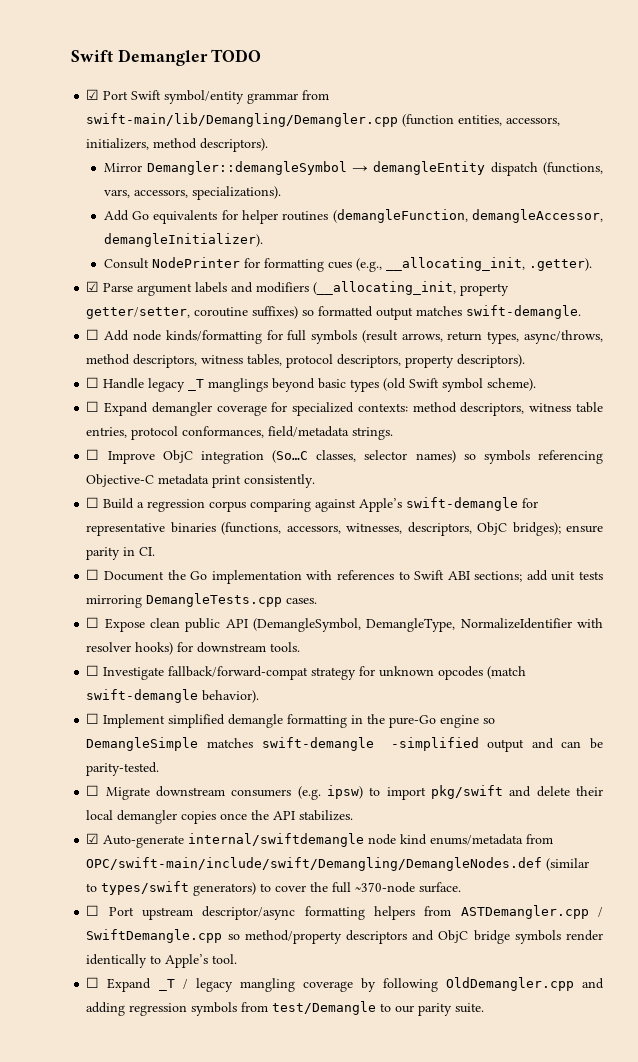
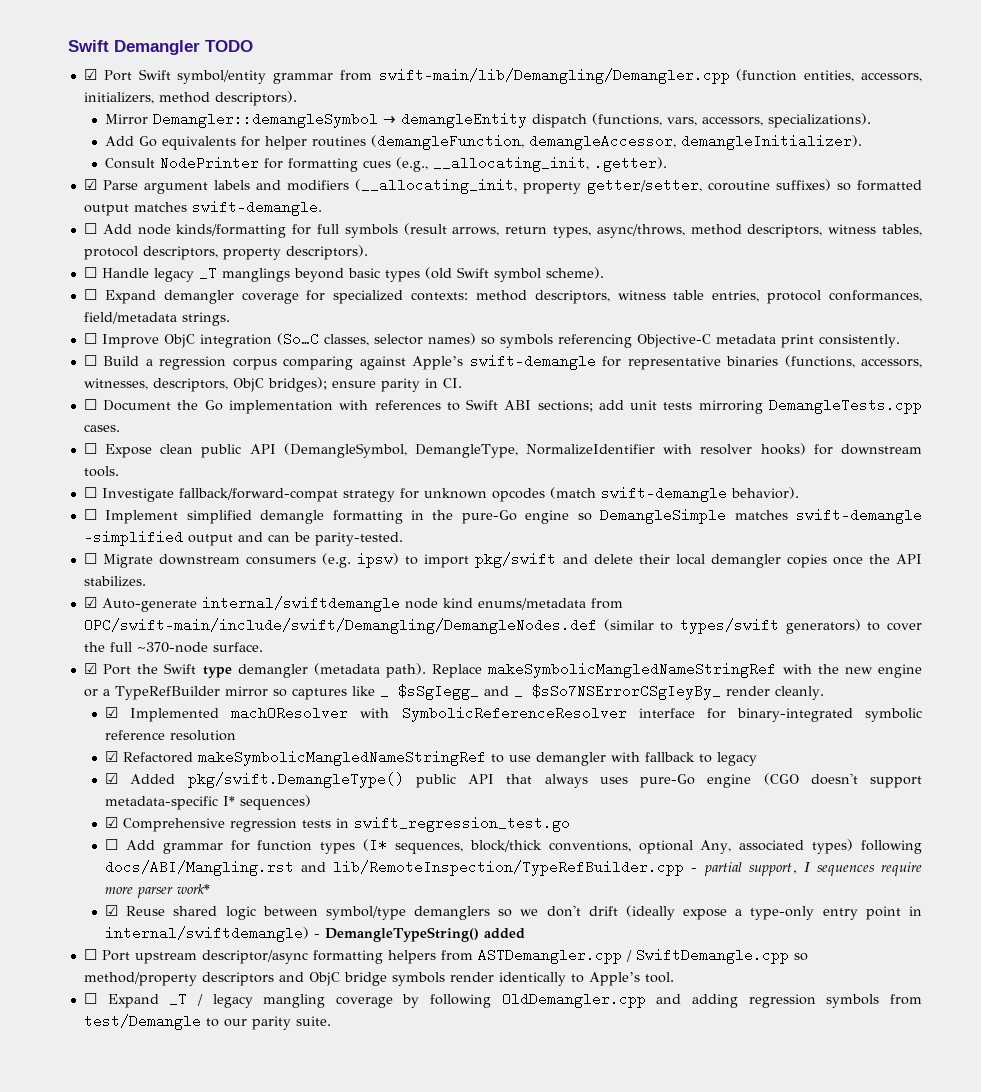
+ ☑ Port the Swift type demangler (metadata path). Replace makeSymbolicMangledNameStringRef with the new engine or a TypeRefBuilder mirror so captures like _ $sSgIegg_ and _ $sSo7NSErrorCSgIeyBy_ render cleanly.
+ ☑ Implemented machOResolver with SymbolicReferenceResolver interface for binary-integrated symbolic reference resolution
+ ☑ Refactored makeSymbolicMangledNameStringRef to use demangler with fallback to legacy
+ ☑ Added pkg/swift.DemangleType() public API that always uses pure-Go engine (CGO doesn't support metadata-specific I* sequences)
+ ☑ Comprehensive regression tests in swift_regression_test.go
+ ☐ Add grammar for function types (I* sequences, block/thick conventions, optional Any, associated types) following docs/ABI/Mangling.rst and lib/RemoteInspection/TypeRefBuilder.cpp - partial support, I sequences require more parser work*
+ ☑ Reuse shared logic between symbol/type demanglers so we don't drift (ideally expose a type-only entry point in internal/swiftdemangle) - DemangleTypeString() added

